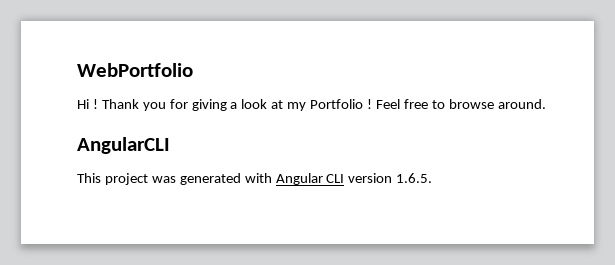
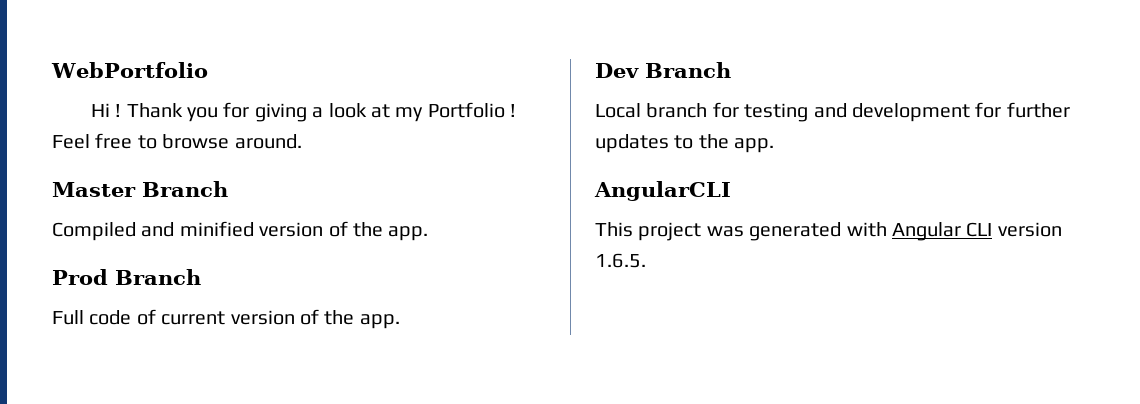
+ Master Branch
+ Compiled and minified version of the app.
+ Prod Branch
+ Full code of current version of the app.
+ Dev Branch
+ Local branch for testing and development for further updates to the app.

